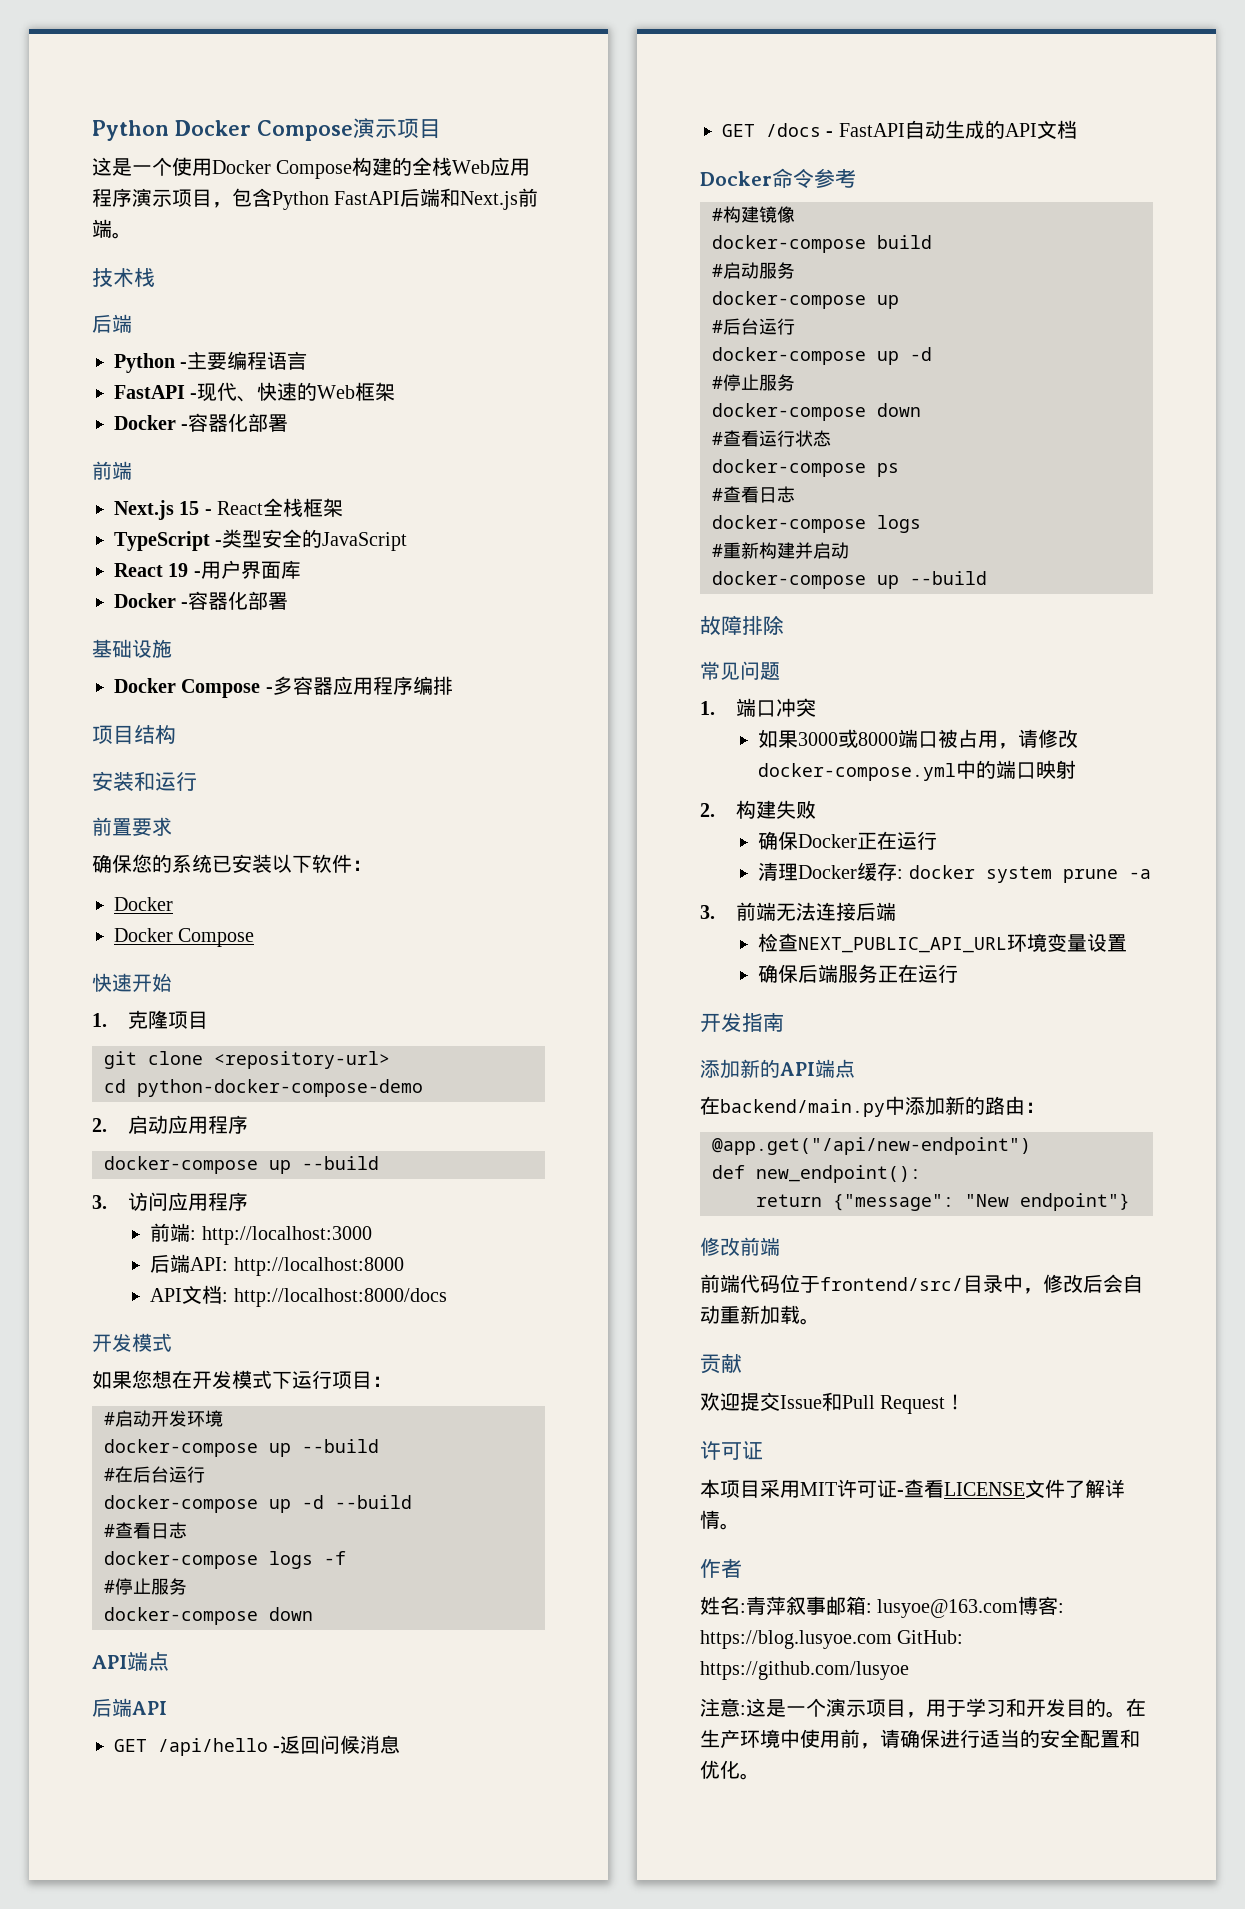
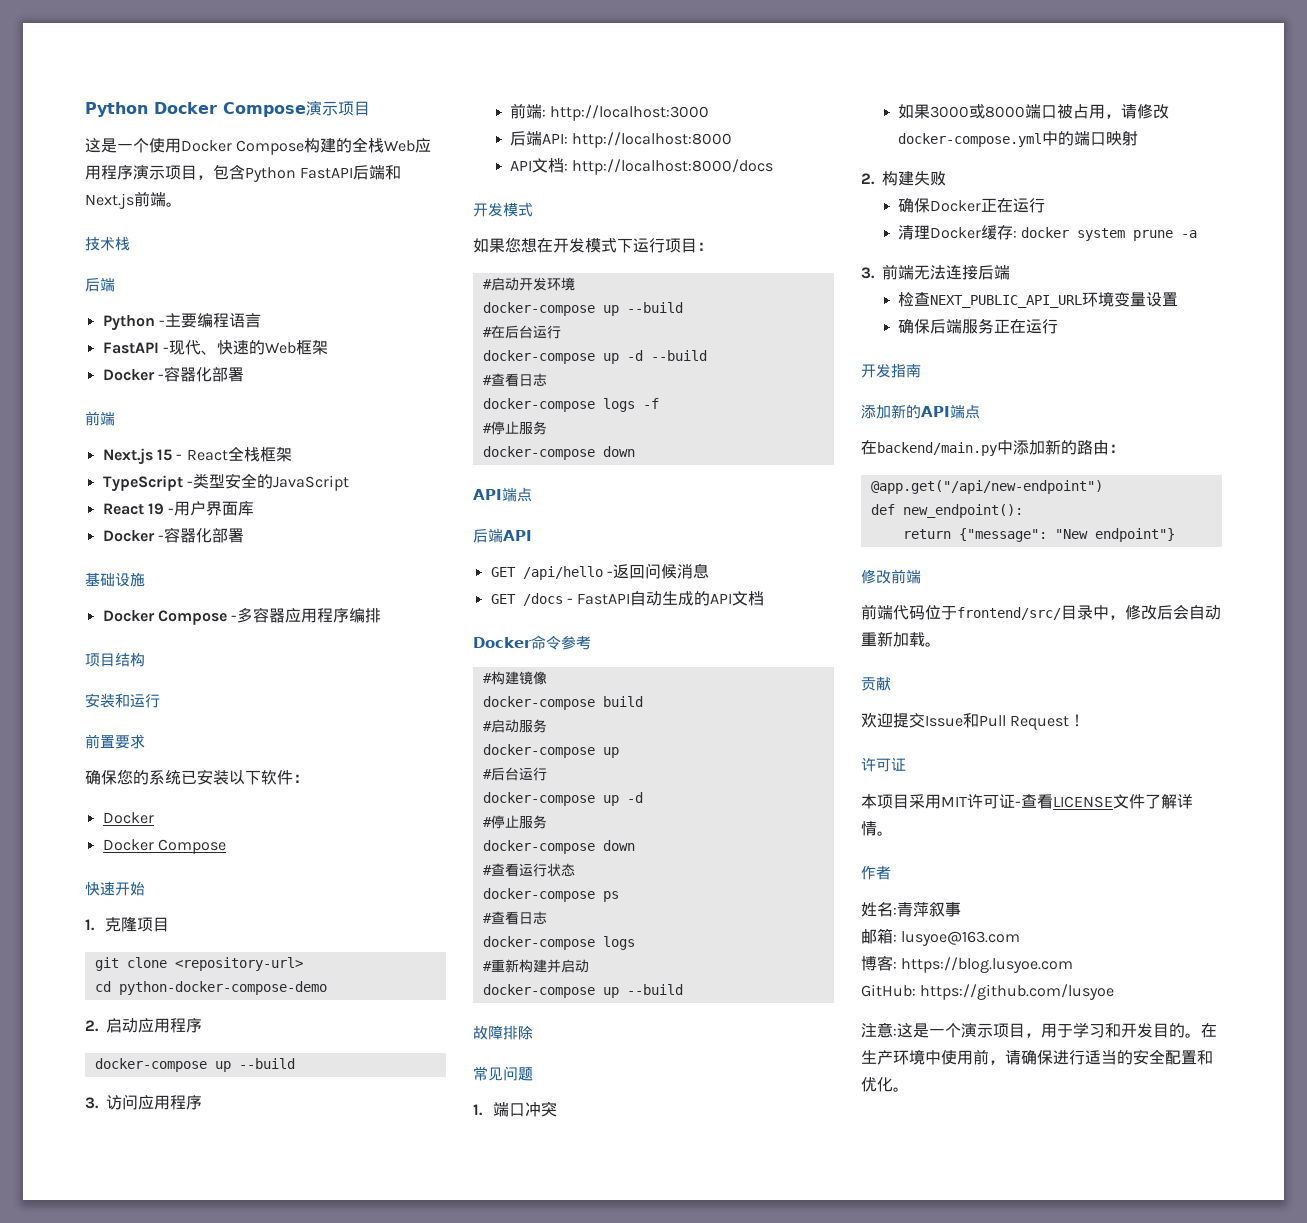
- 姓名:青萍叙事邮箱: lusyoe@163.com博客: https://blog.lusyoe.com GitHub: https://github.com/lusyoe
+ 姓名:青萍叙事
+ 邮箱: lusyoe@163.com
+ 博客: https://blog.lusyoe.com
+ GitHub: https://github.com/lusyoe

